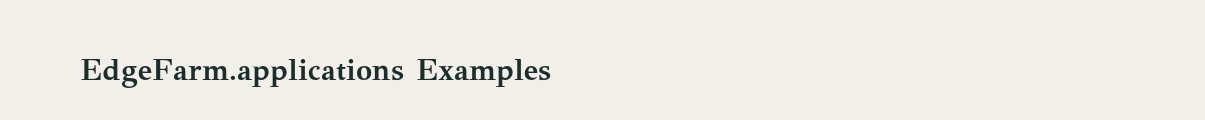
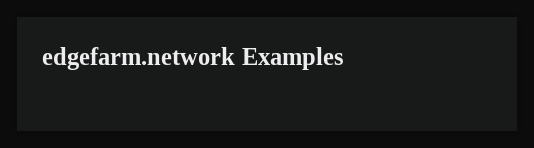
- EdgeFarm.applications Examples
+ edgefarm.network Examples

